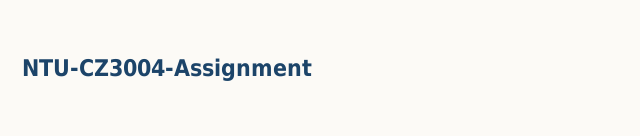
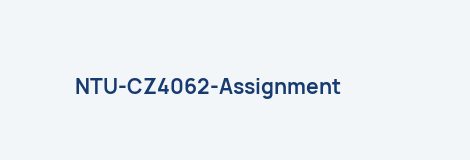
- NTU-CZ3004-Assignment
+ NTU-CZ4062-Assignment

